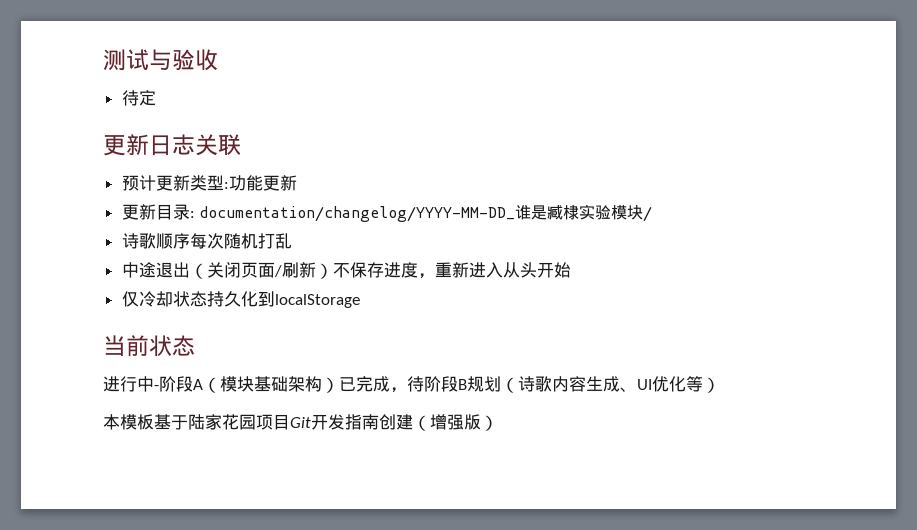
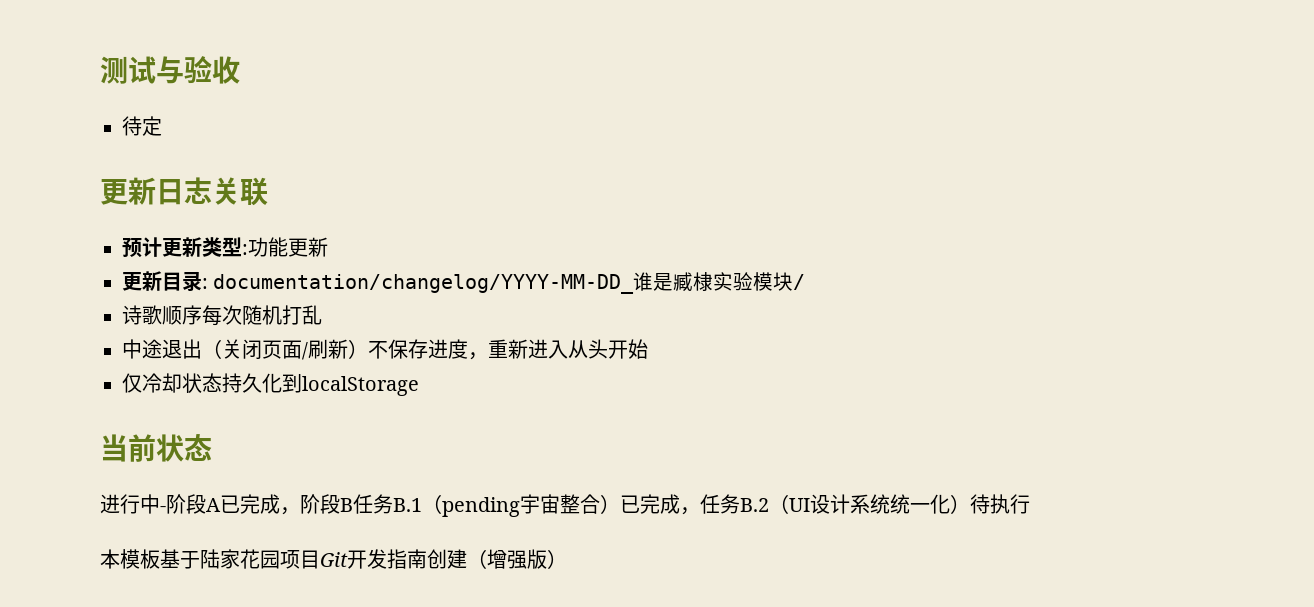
- 进行中-阶段A（模块基础架构）已完成，待阶段B规划（诗歌内容生成、UI优化等）
+ 进行中-阶段A已完成，阶段B任务B.1（pending宇宙整合）已完成，任务B.2（UI设计系统统一化）待执行

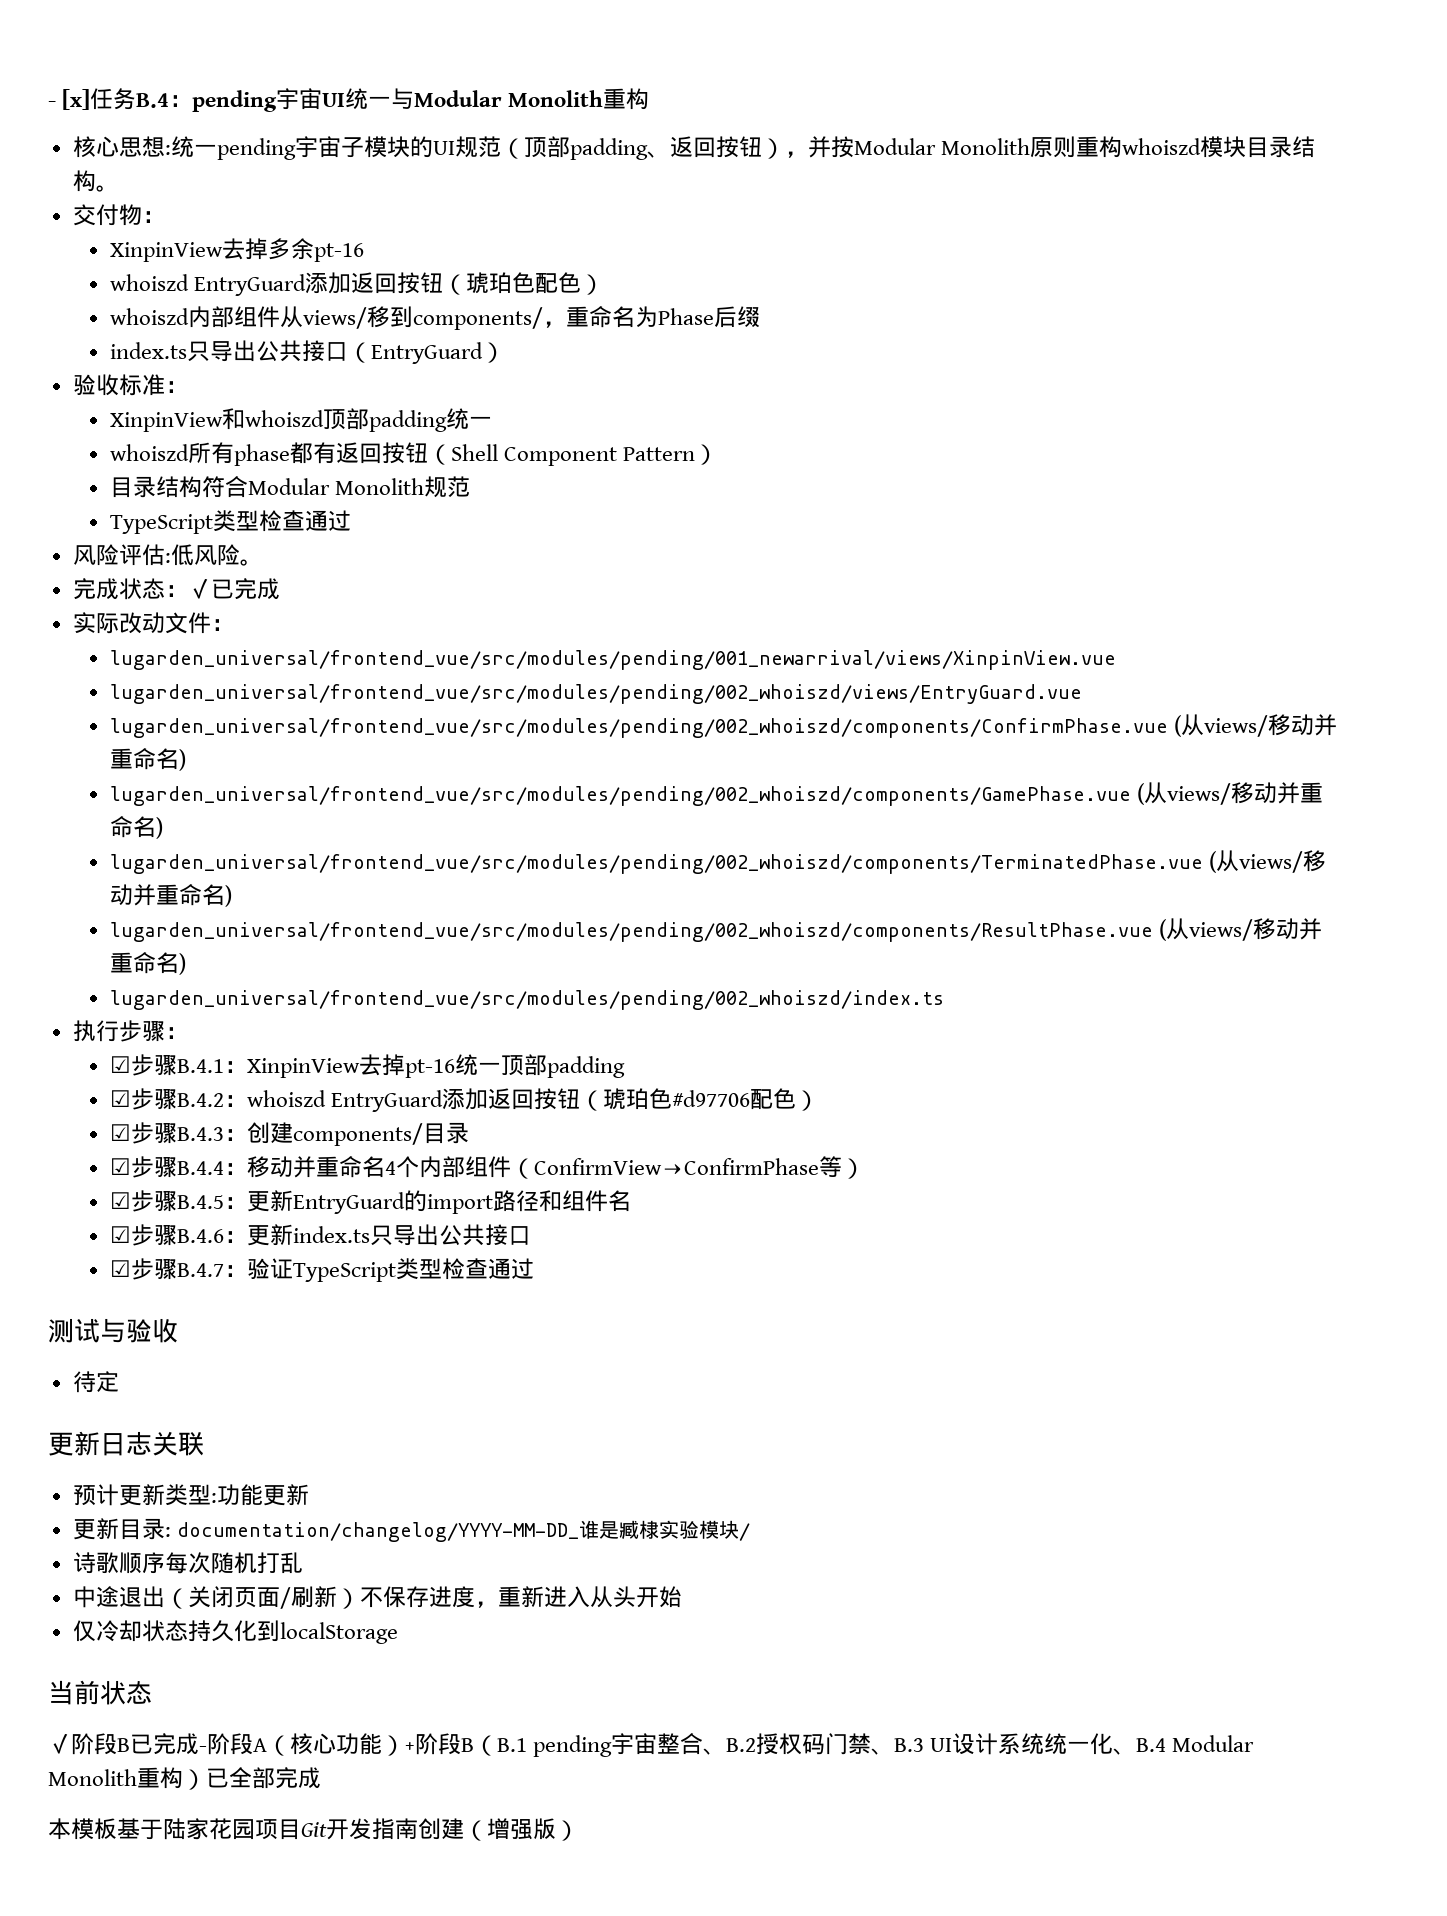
+ - [x]任务B.4：pending宇宙UI统一与Modular Monolith重构
+ 核心思想:统一pending宇宙子模块的UI规范（顶部padding、返回按钮），并按Modular Monolith原则重构whoiszd模块目录结构。
+ 交付物：
+ XinpinView去掉多余pt-16
+ whoiszd EntryGuard添加返回按钮（琥珀色配色）
+ whoiszd内部组件从views/移到components/，重命名为Phase后缀
+ index.ts只导出公共接口（EntryGuard）
+ 验收标准：
+ XinpinView和whoiszd顶部padding统一
+ whoiszd所有phase都有返回按钮（Shell Component Pattern）
+ 目录结构符合Modular Monolith规范
+ TypeScript类型检查通过
+ 风险评估:低风险。
+ 完成状态：✓已完成
+ 实际改动文件：
+ lugarden_universal/frontend_vue/src/modules/pending/001_newarrival/views/XinpinView.vue
+ lugarden_universal/frontend_vue/src/modules/pending/002_whoiszd/views/EntryGuard.vue
+ lugarden_universal/frontend_vue/src/modules/pending/002_whoiszd/components/ConfirmPhase.vue (从views/移动并重命名)
+ lugarden_universal/frontend_vue/src/modules/pending/002_whoiszd/components/GamePhase.vue (从views/移动并重命名)
+ lugarden_universal/frontend_vue/src/modules/pending/002_whoiszd/components/TerminatedPhase.vue (从views/移动并重命名)
+ lugarden_universal/frontend_vue/src/modules/pending/002_whoiszd/components/ResultPhase.vue (从views/移动并重命名)
+ lugarden_universal/frontend_vue/src/modules/pending/002_whoiszd/index.ts
+ 执行步骤：
+ ☑步骤B.4.1：XinpinView去掉pt-16统一顶部padding
+ ☑步骤B.4.2：whoiszd EntryGuard添加返回按钮（琥珀色#d97706配色）
+ ☑步骤B.4.3：创建components/目录
+ ☑步骤B.4.4：移动并重命名4个内部组件（ConfirmView→ConfirmPhase等）
+ ☑步骤B.4.5：更新EntryGuard的import路径和组件名
+ ☑步骤B.4.6：更新index.ts只导出公共接口
+ ☑步骤B.4.7：验证TypeScript类型检查通过
- 进行中-阶段A已完成，阶段B任务B.1（pending宇宙整合）已完成，任务B.2（UI设计系统统一化）待执行
+ ✓阶段B已完成-阶段A（核心功能）+阶段B（B.1 pending宇宙整合、B.2授权码门禁、B.3 UI设计系统统一化、B.4 Modular Monolith重构）已全部完成

